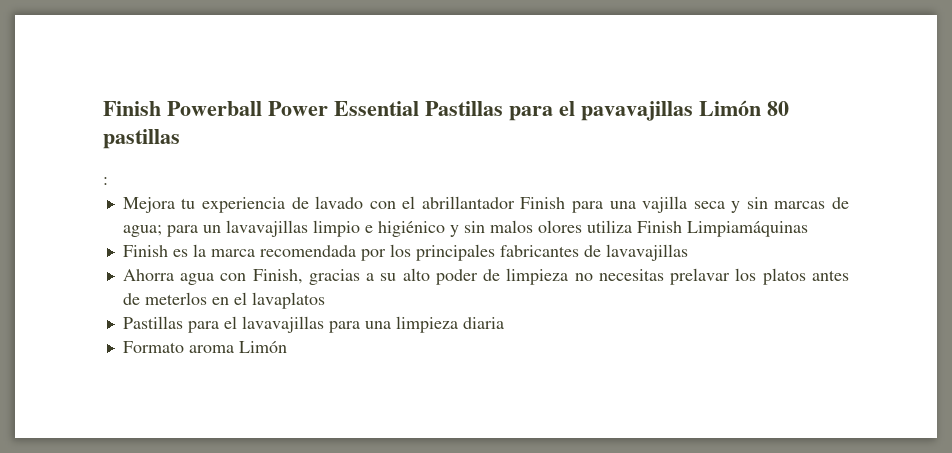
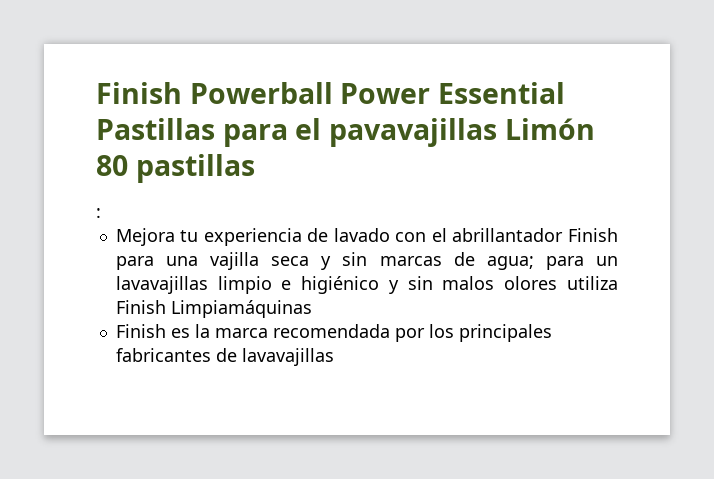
- Ahorra agua con Finish, gracias a su alto poder de limpieza no necesitas prelavar los platos antes de meterlos en el lavaplatos
- Pastillas para el lavavajillas para una limpieza diaria
- Formato aroma Limón

